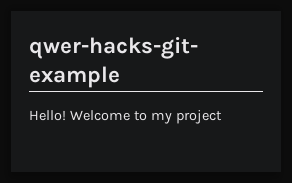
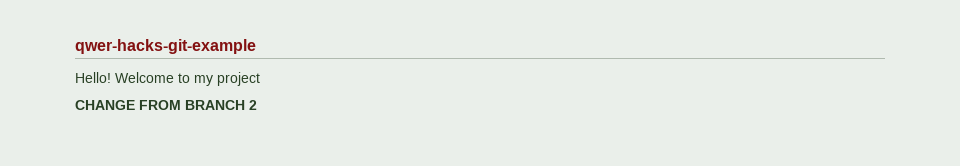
+ CHANGE FROM BRANCH 2

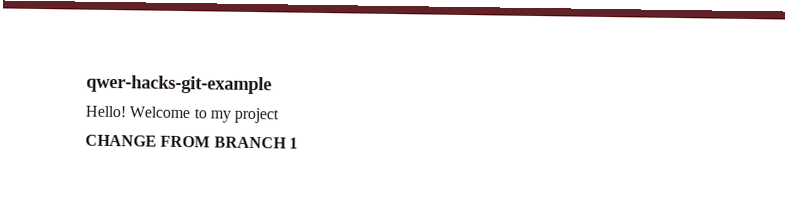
- CHANGE FROM BRANCH 2
+ CHANGE FROM BRANCH 1

